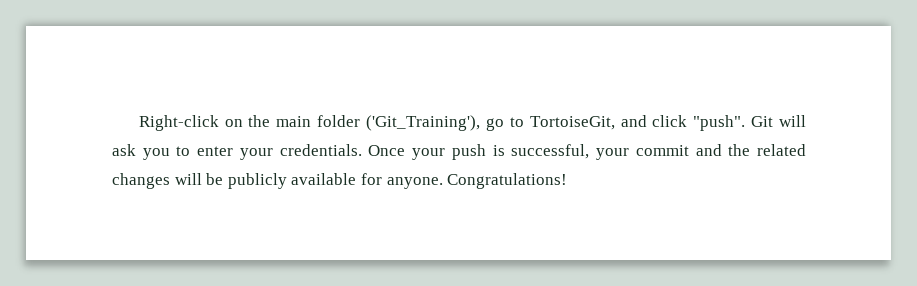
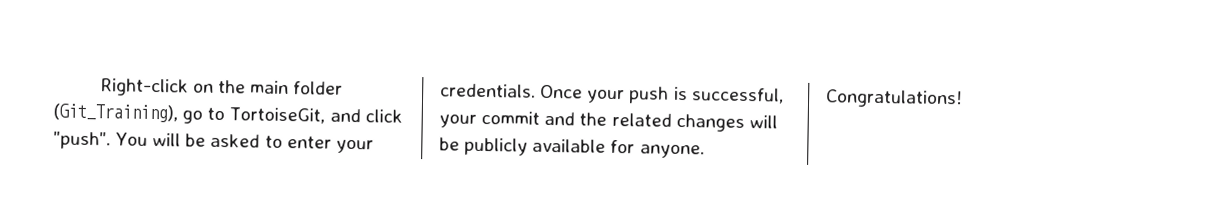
- Right-click on the main folder ('Git_Training'), go to TortoiseGit, and click "push".
+ Right-click on the main folder (Git_Training), go to TortoiseGit, and click "push".
- Git will ask you to enter your credentials.
+ You will be asked to enter your credentials.

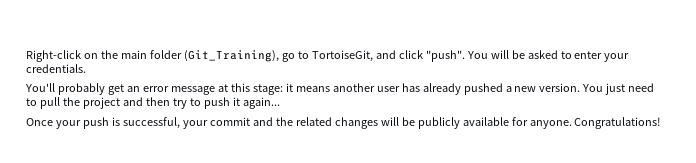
- You will be asked to enter your credentials. Once your push is successful, your commit and the related changes will be publicly available for anyone.
+ You will be asked to enter your credentials.
+ You'll probably get an error message at this stage: it means another user has already pushed a new version. You just need to pull the project and then try to push it again...
+ Once your push is successful, your commit and the related changes will be publicly available for anyone.

